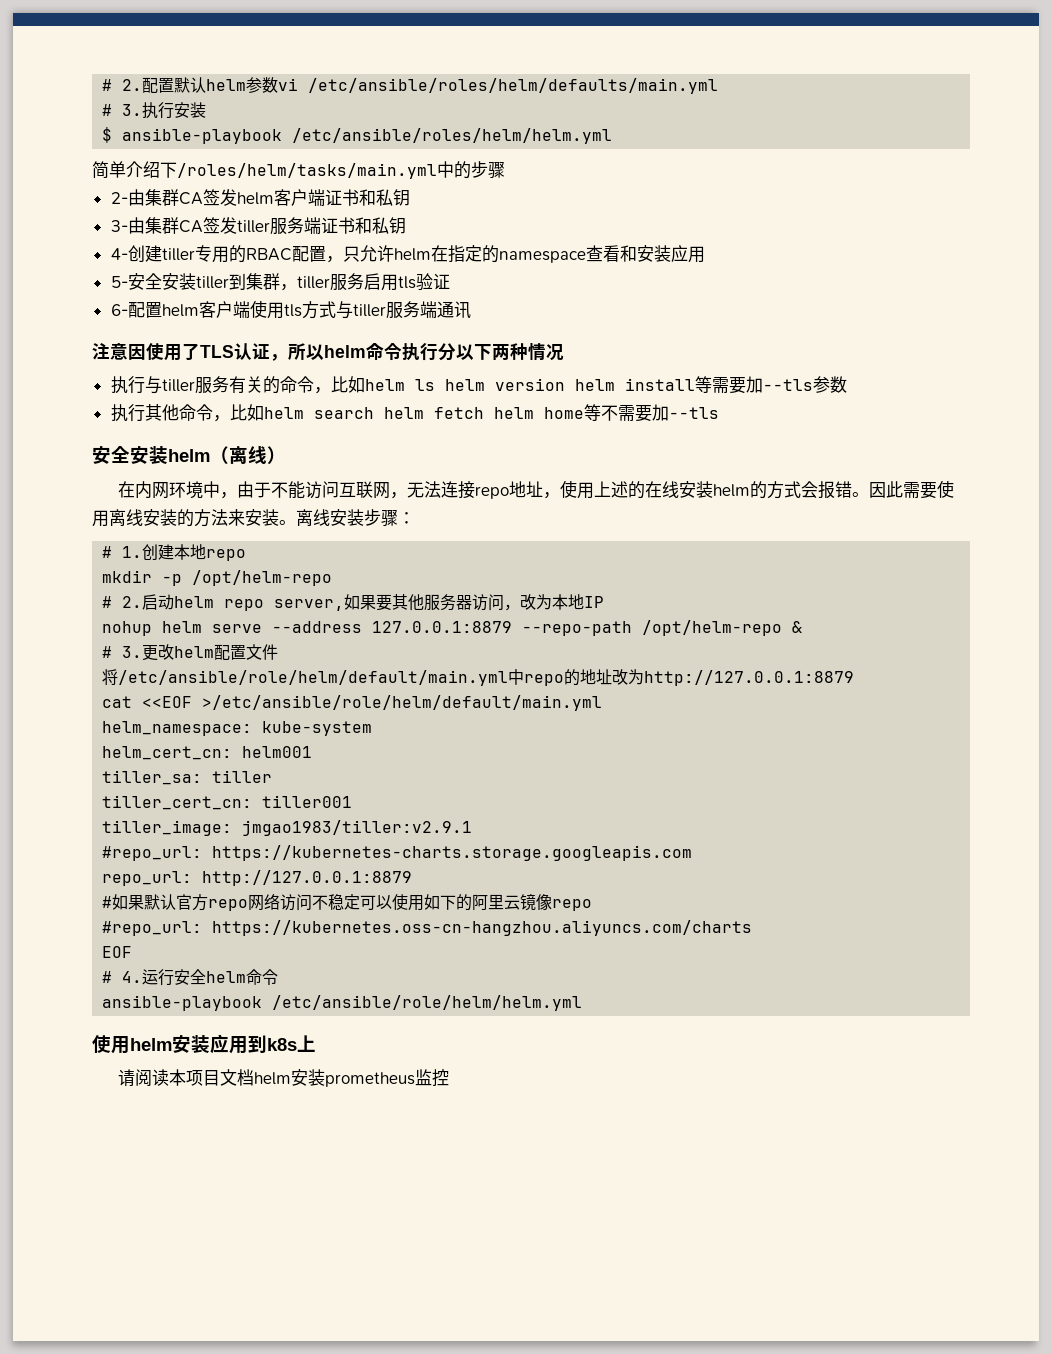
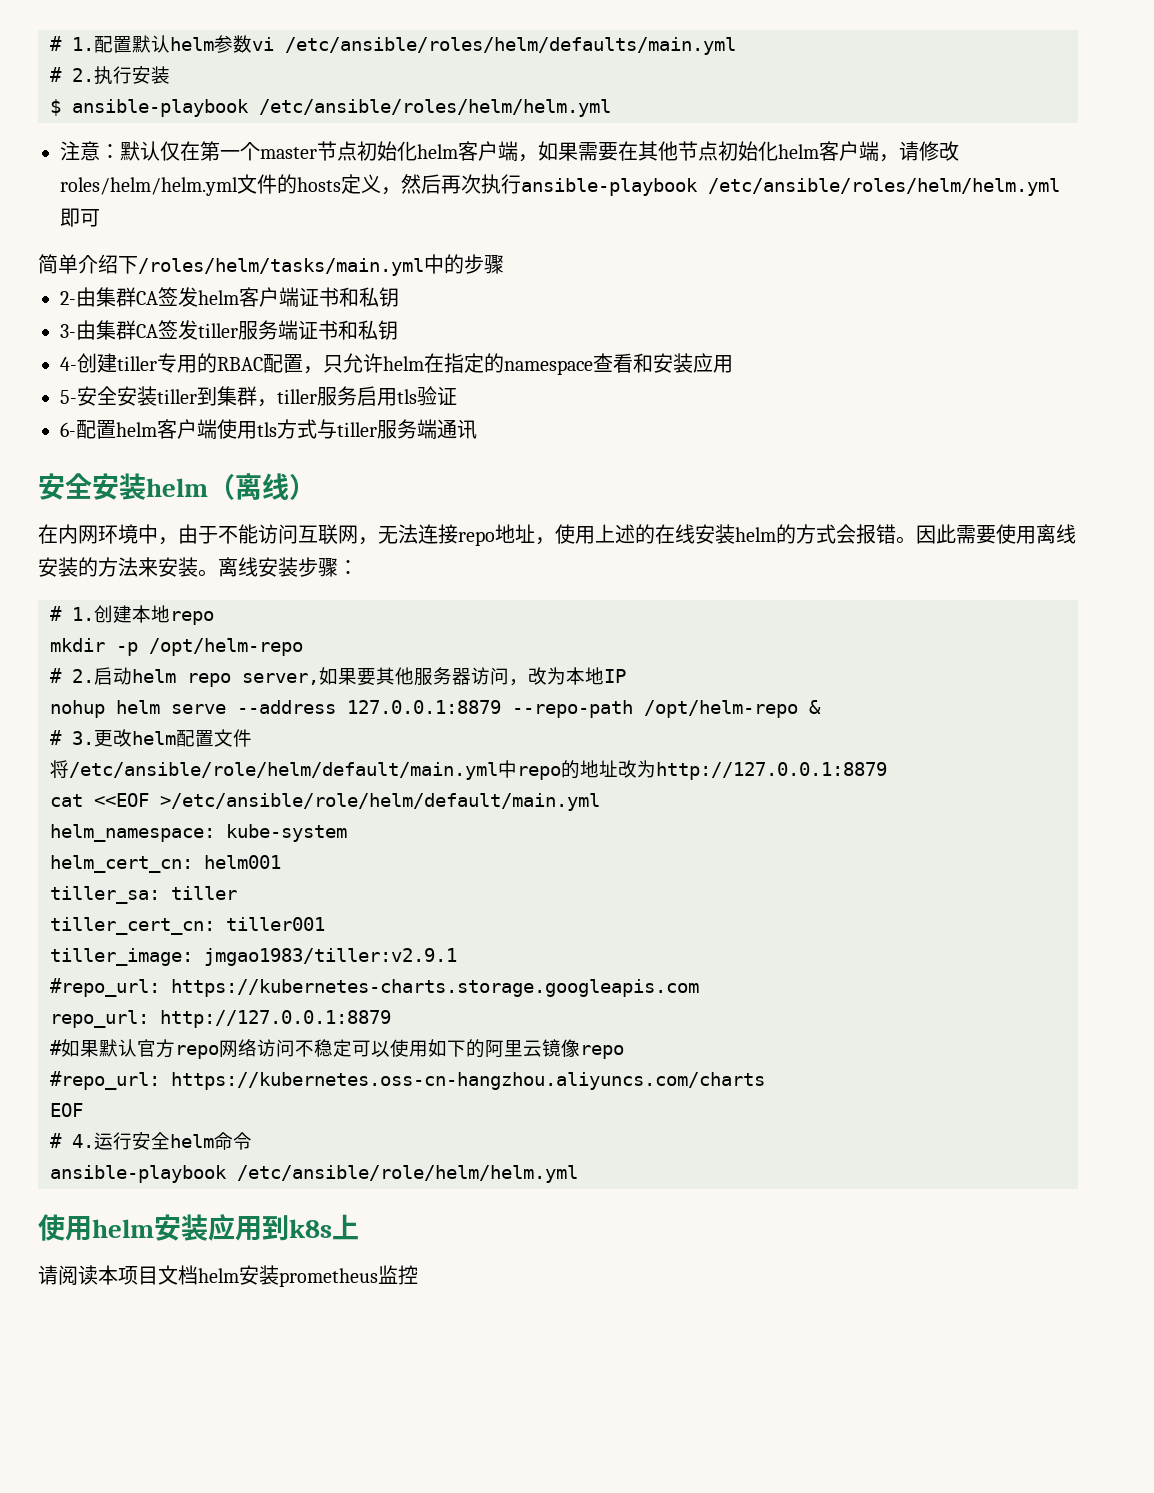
- # 2.配置默认helm参数vi /etc/ansible/roles/helm/defaults/main.yml
+ # 1.配置默认helm参数vi /etc/ansible/roles/helm/defaults/main.yml
- # 3.执行安装
+ # 2.执行安装
+ 注意：默认仅在第一个master节点初始化helm客户端，如果需要在其他节点初始化helm客户端，请修改roles/helm/helm.yml文件的hosts定义，然后再次执行ansible-playbook /etc/ansible/roles/helm/helm.yml即可
- 注意因使用了TLS认证，所以helm命令执行分以下两种情况
- 执行与tiller服务有关的命令，比如helm ls helm version helm install等需要加--tls参数
- 执行其他命令，比如helm search helm fetch helm home等不需要加--tls

